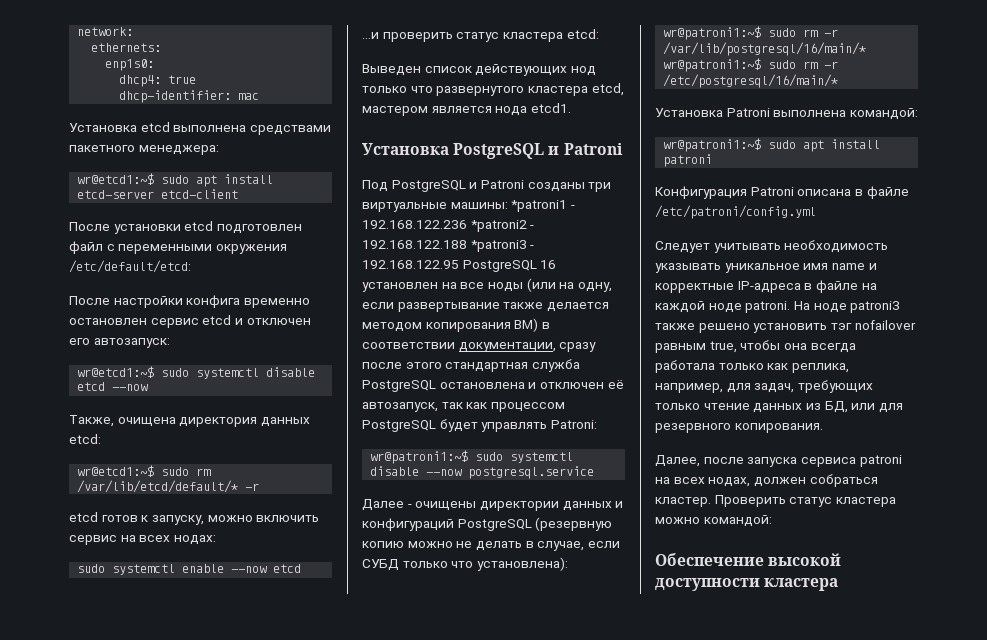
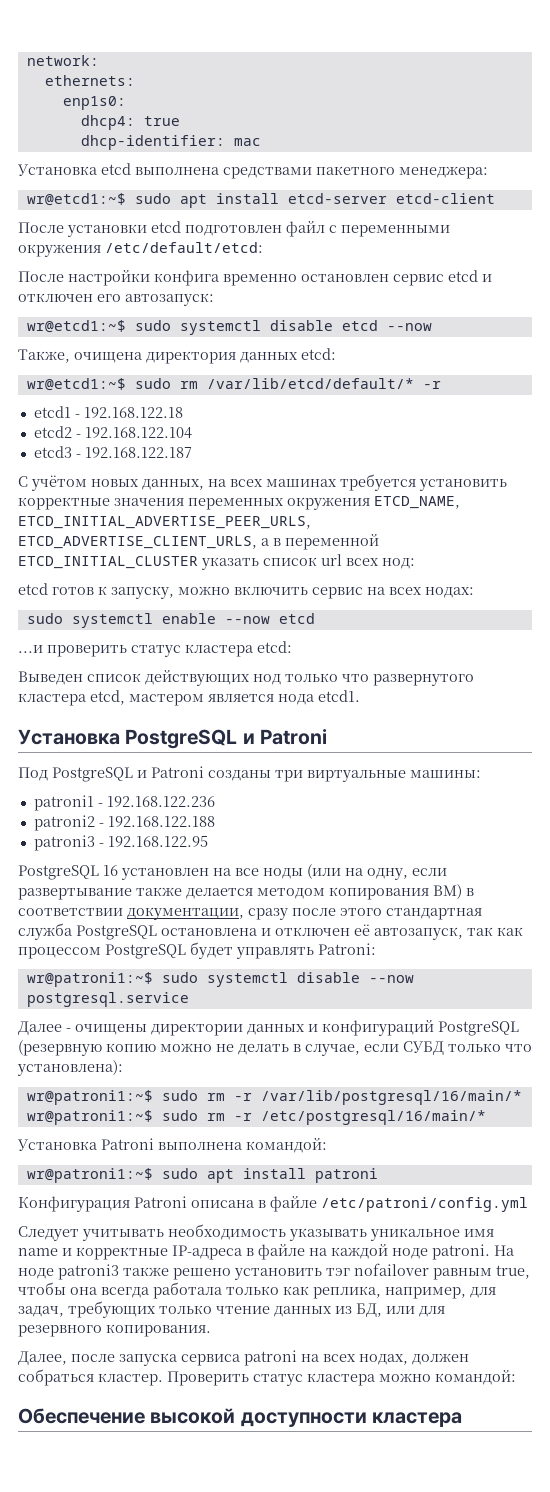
+ etcd1 - 192.168.122.18
+ etcd2 - 192.168.122.104
+ etcd3 - 192.168.122.187
+ С учётом новых данных, на всех машинах требуется установить корректные значения переменных окружения ETCD_NAME, ETCD_INITIAL_ADVERTISE_PEER_URLS, ETCD_ADVERTISE_CLIENT_URLS, а в переменной ETCD_INITIAL_CLUSTER указать список url всех нод:
- Под PostgreSQL и Patroni созданы три виртуальные машины: *patroni1 - 192.168.122.236 *patroni2 - 192.168.122.188 *patroni3 - 192.168.122.95 PostgreSQL 16 установлен на все ноды (или на одну, если развертывание также делается методом копирования ВМ) в соответствии документации, сразу после этого стандартная служба PostgreSQL остановлена и отключен её автозапуск, так как процессом PostgreSQL будет управлять Patroni:
+ Под PostgreSQL и Patroni созданы три виртуальные машины:
+ patroni1 - 192.168.122.236
+ patroni2 - 192.168.122.188
+ patroni3 - 192.168.122.95
+ PostgreSQL 16 установлен на все ноды (или на одну, если развертывание также делается методом копирования ВМ) в соответствии документации, сразу после этого стандартная служба PostgreSQL остановлена и отключен её автозапуск, так как процессом PostgreSQL будет управлять Patroni:

